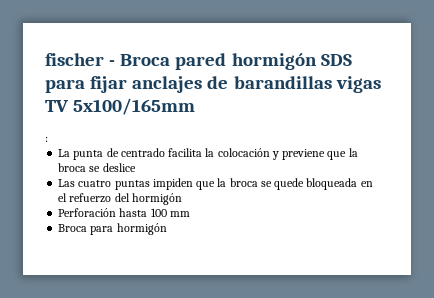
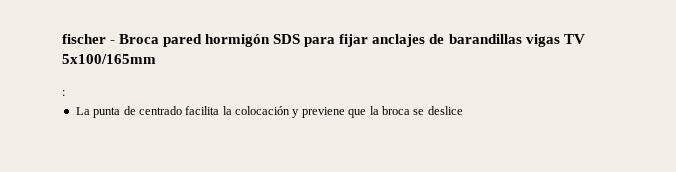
- Las cuatro puntas impiden que la broca se quede bloqueada en el refuerzo del hormigón
- Perforación hasta 100 mm
- Broca para hormigón

